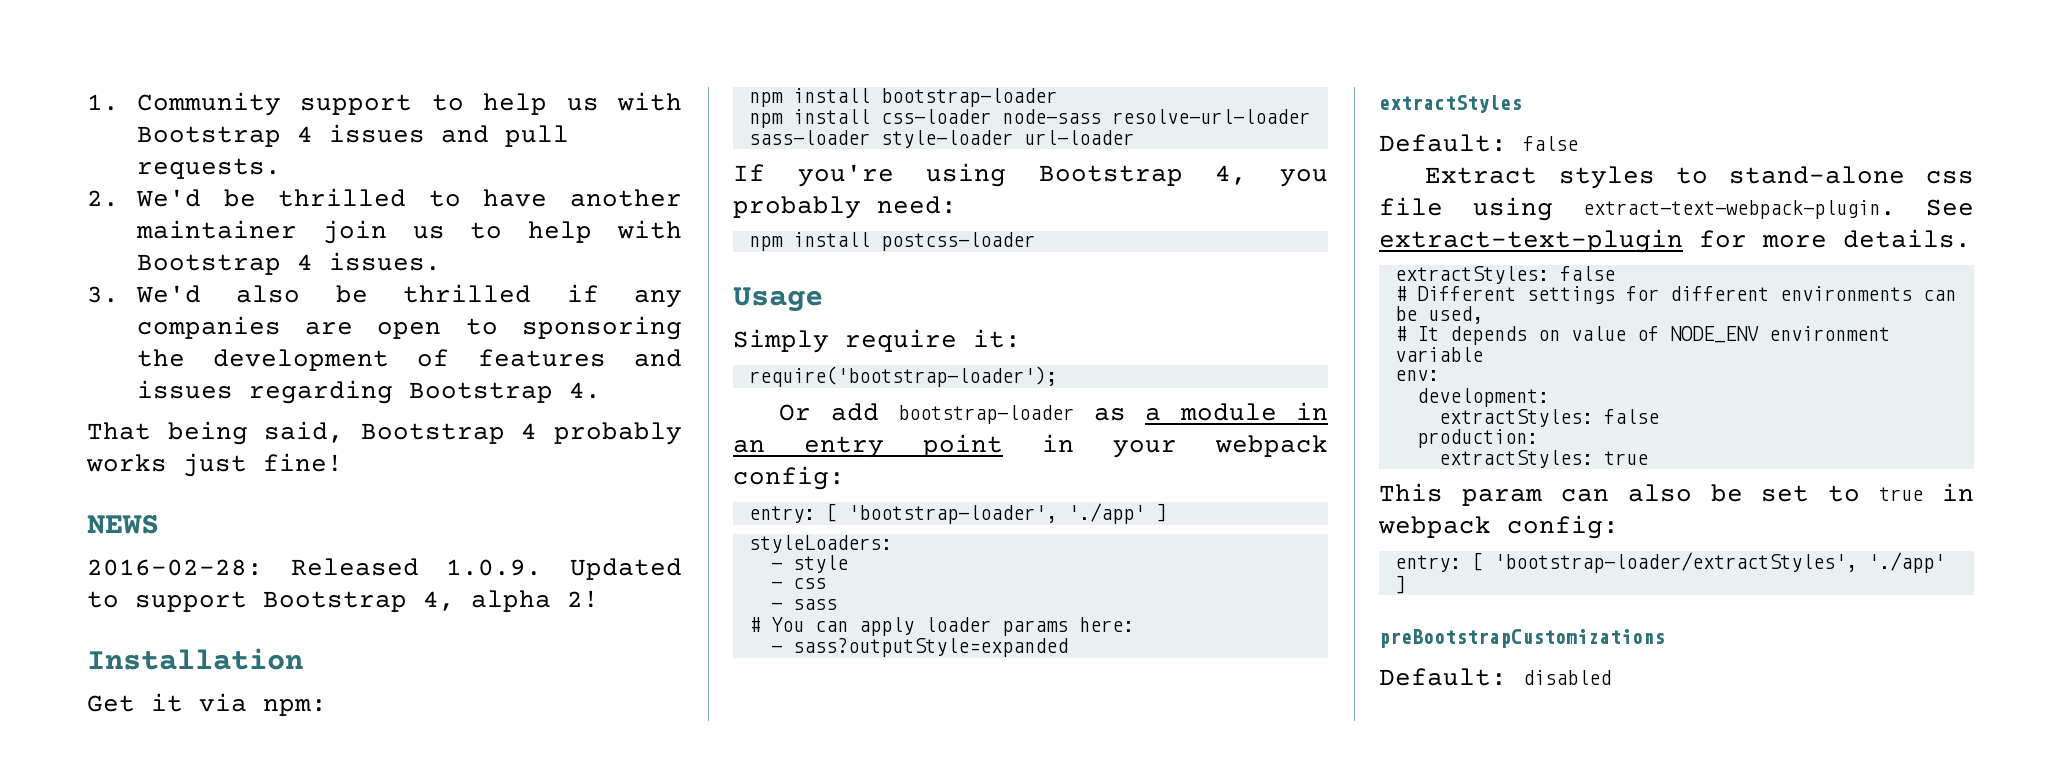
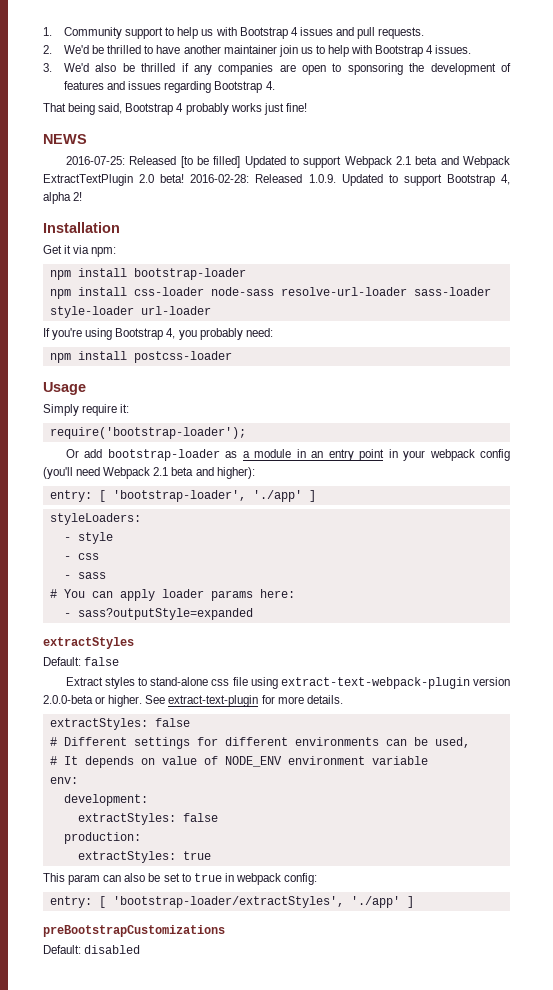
+ 2016-07-25: Released [to be filled] Updated to support Webpack 2.1 beta and Webpack ExtractTextPlugin 2.0 beta!
- Or add bootstrap-loader as a module in an entry point in your webpack config:
+ Or add bootstrap-loader as a module in an entry point in your webpack config (you'll need Webpack 2.1 beta and higher):
- Extract styles to stand-alone css file using extract-text-webpack-plugin.
+ Extract styles to stand-alone css file using extract-text-webpack-plugin version 2.0.0-beta or higher.

